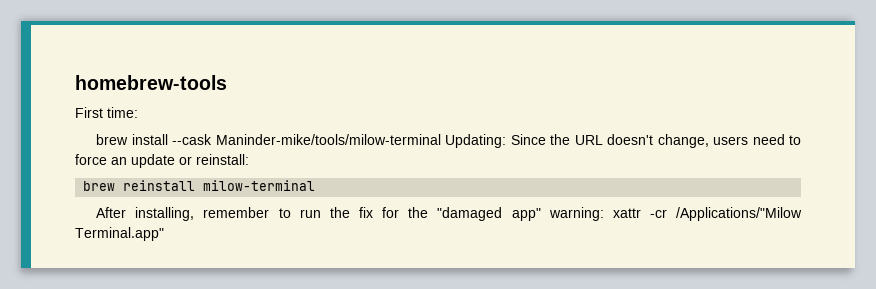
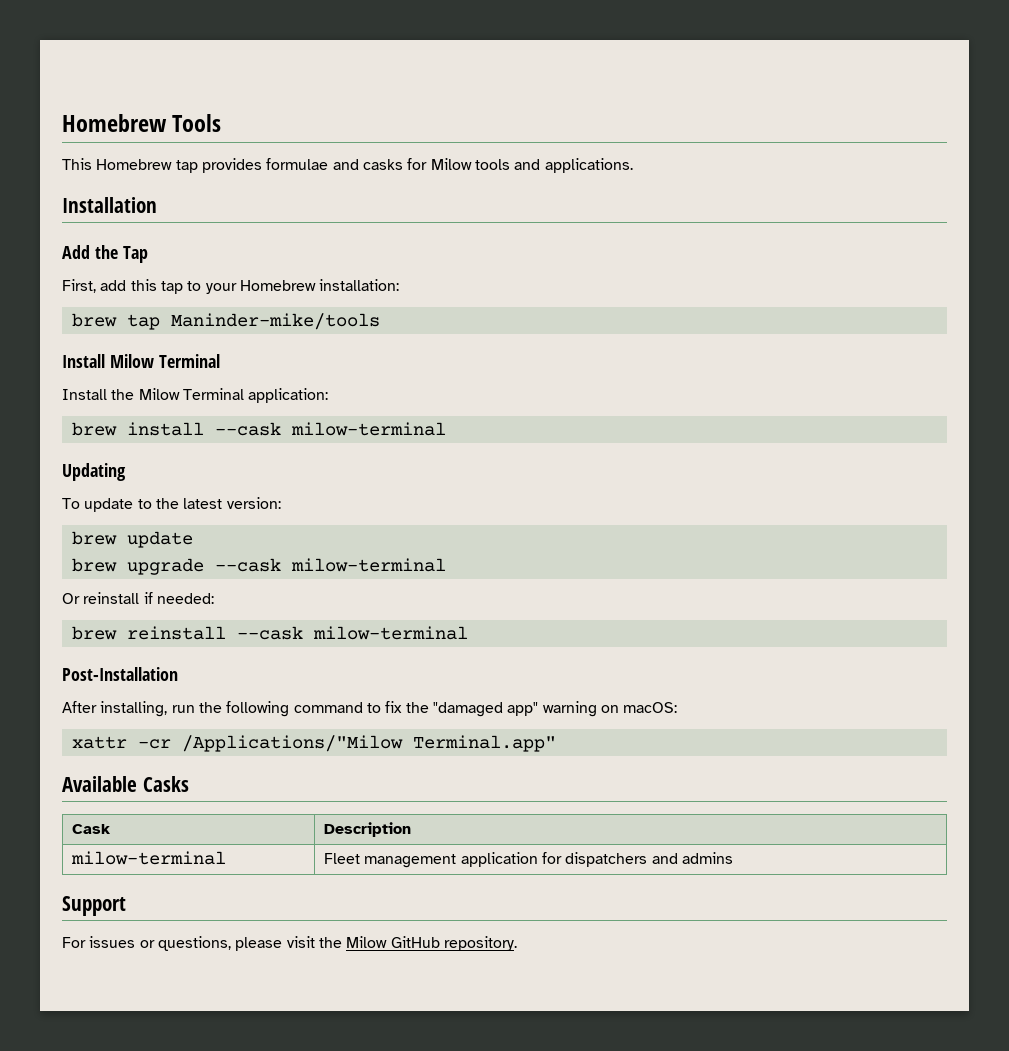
- homebrew-tools
- First time:
- brew install --cask Maninder-mike/tools/milow-terminal Updating: Since the URL doesn't change, users need to force an update or reinstall:
+ Homebrew Tools
+ This Homebrew tap provides formulae and casks for Milow tools and applications.
+ Installation
+ Add the Tap
+ First, add this tap to your Homebrew installation:
+ brew tap Maninder-mike/tools
+ Install Milow Terminal
+ Install the Milow Terminal application:
+ brew install --cask milow-terminal
+ Updating
+ To update to the latest version:
+ brew update
+ brew upgrade --cask milow-terminal
+ Or reinstall if needed:
- brew reinstall milow-terminal
+ brew reinstall --cask milow-terminal
+ Post-Installation
- After installing, remember to run the fix for the "damaged app" warning: xattr -cr /Applications/"Milow Terminal.app"
+ After installing, run the following command to fix the "damaged app" warning on macOS:
+ xattr -cr /Applications/"Milow Terminal.app"
+ Available Casks
+ Cask | Description
+ milow-terminal | Fleet management application for dispatchers and admins
+ Support
+ For issues or questions, please visit the Milow GitHub repository.

